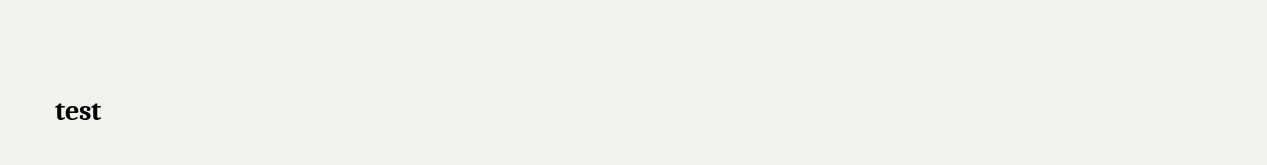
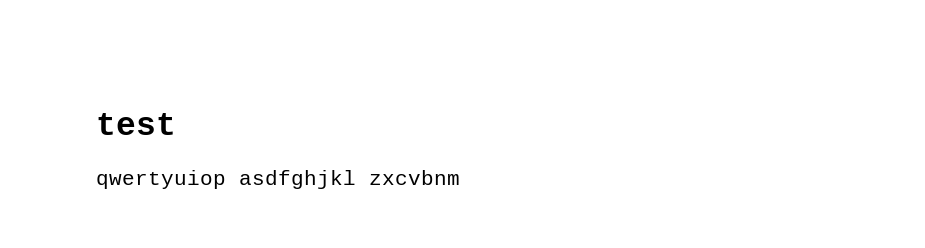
+ qwertyuiop asdfghjkl zxcvbnm

